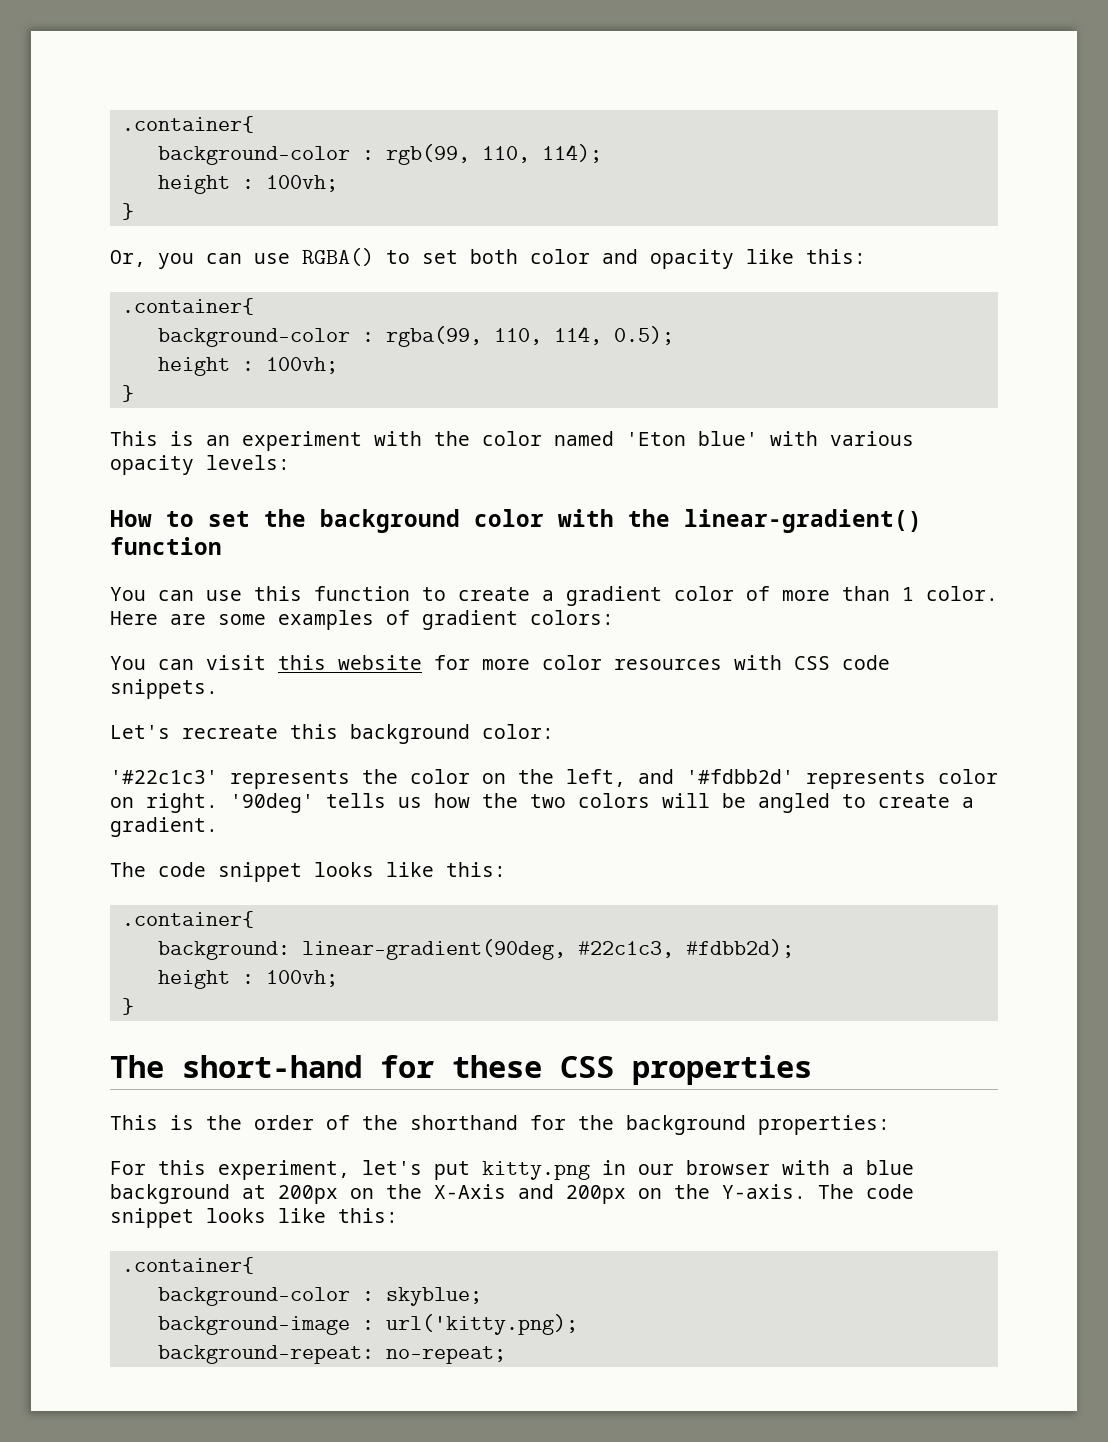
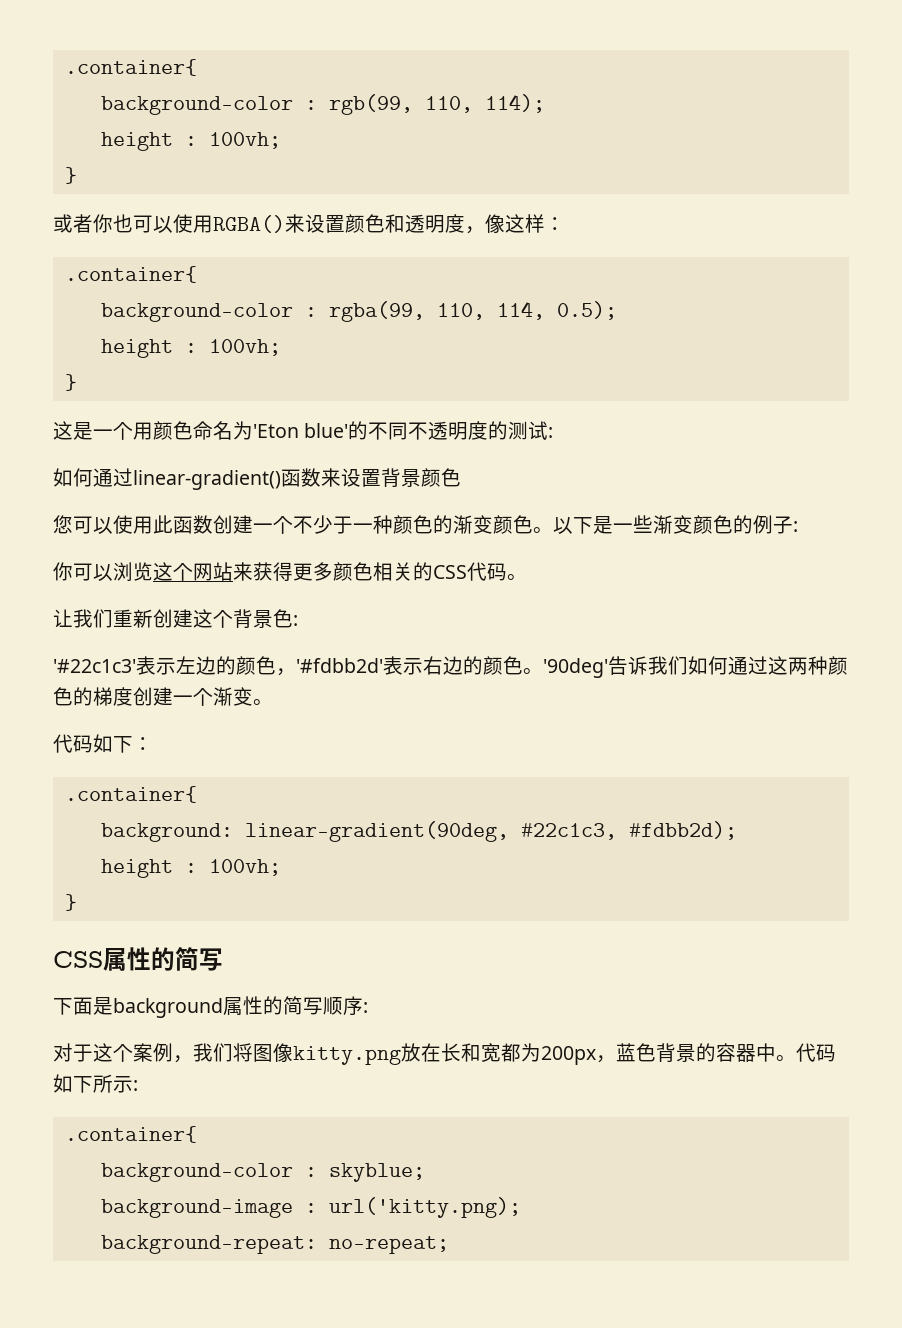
- Or, you can use RGBA() to set both color and opacity like this:
+ 或者你也可以使用RGBA()来设置颜色和透明度，像这样：
- This is an experiment with the color named 'Eton blue' with various opacity levels:
- How to set the background color with the linear-gradient() function
- You can use this function to create a gradient color of more than 1 color. Here are some examples of gradient colors:
- You can visit this website for more color resources with CSS code snippets.
- Let's recreate this background color:
- '#22c1c3' represents the color on the left, and '#fdbb2d' represents color on right. '90deg' tells us how the two colors will be angled to create a gradient.
- The code snippet looks like this:
+ 这是一个用颜色命名为'Eton blue'的不同不透明度的测试:
+ 如何通过linear-gradient()函数来设置背景颜色
+ 您可以使用此函数创建一个不少于一种颜色的渐变颜色。以下是一些渐变颜色的例子:
+ 你可以浏览这个网站来获得更多颜色相关的CSS代码。
+ 让我们重新创建这个背景色:
+ '#22c1c3'表示左边的颜色，'#fdbb2d'表示右边的颜色。'90deg'告诉我们如何通过这两种颜色的梯度创建一个渐变。
+ 代码如下：
- The short-hand for these CSS properties
- This is the order of the shorthand for the background properties:
- For this experiment, let's put kitty.png in our browser with a blue background at 200px on the X-Axis and 200px on the Y-axis. The code snippet looks like this:
+ CSS属性的简写
+ 下面是background属性的简写顺序:
+ 对于这个案例，我们将图像kitty.png放在长和宽都为200px，蓝色背景的容器中。代码如下所示:

